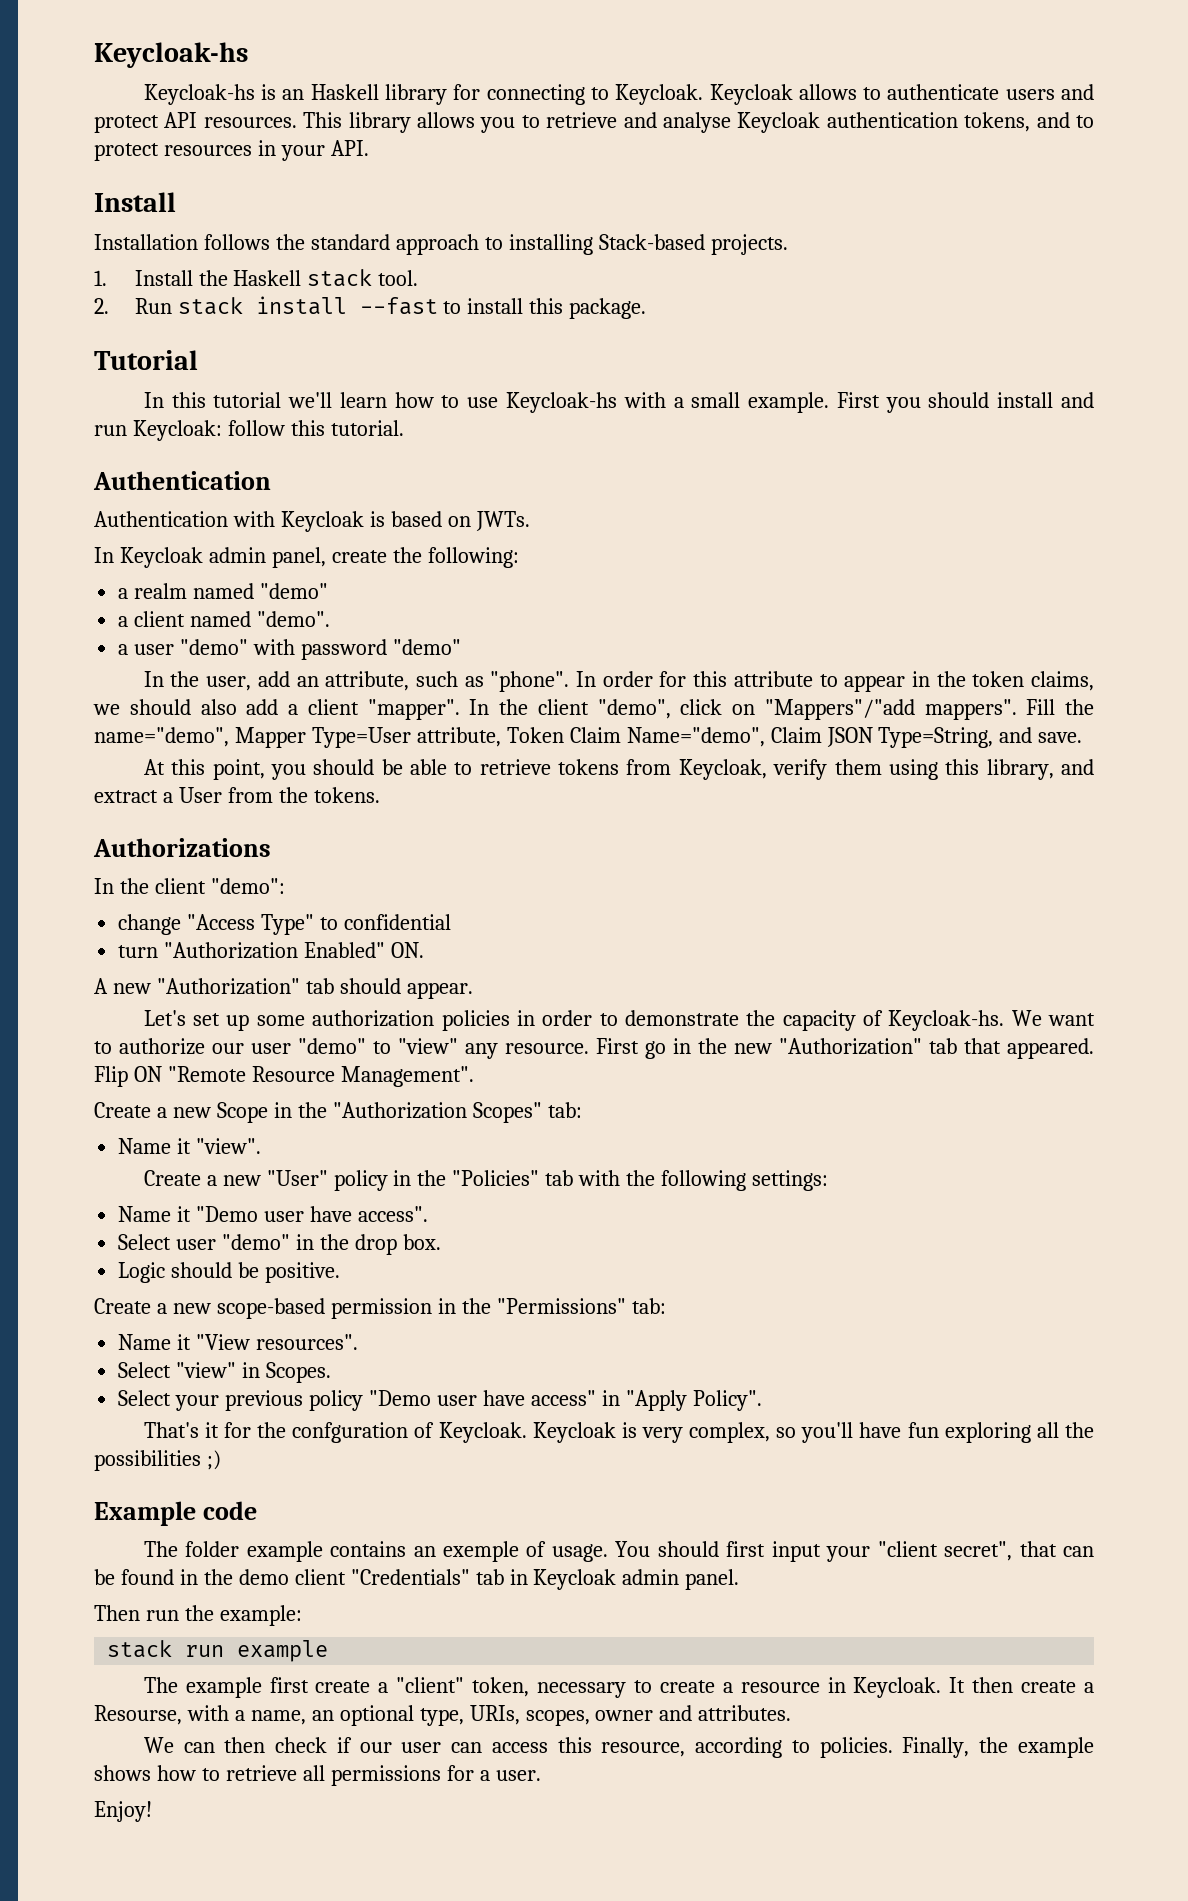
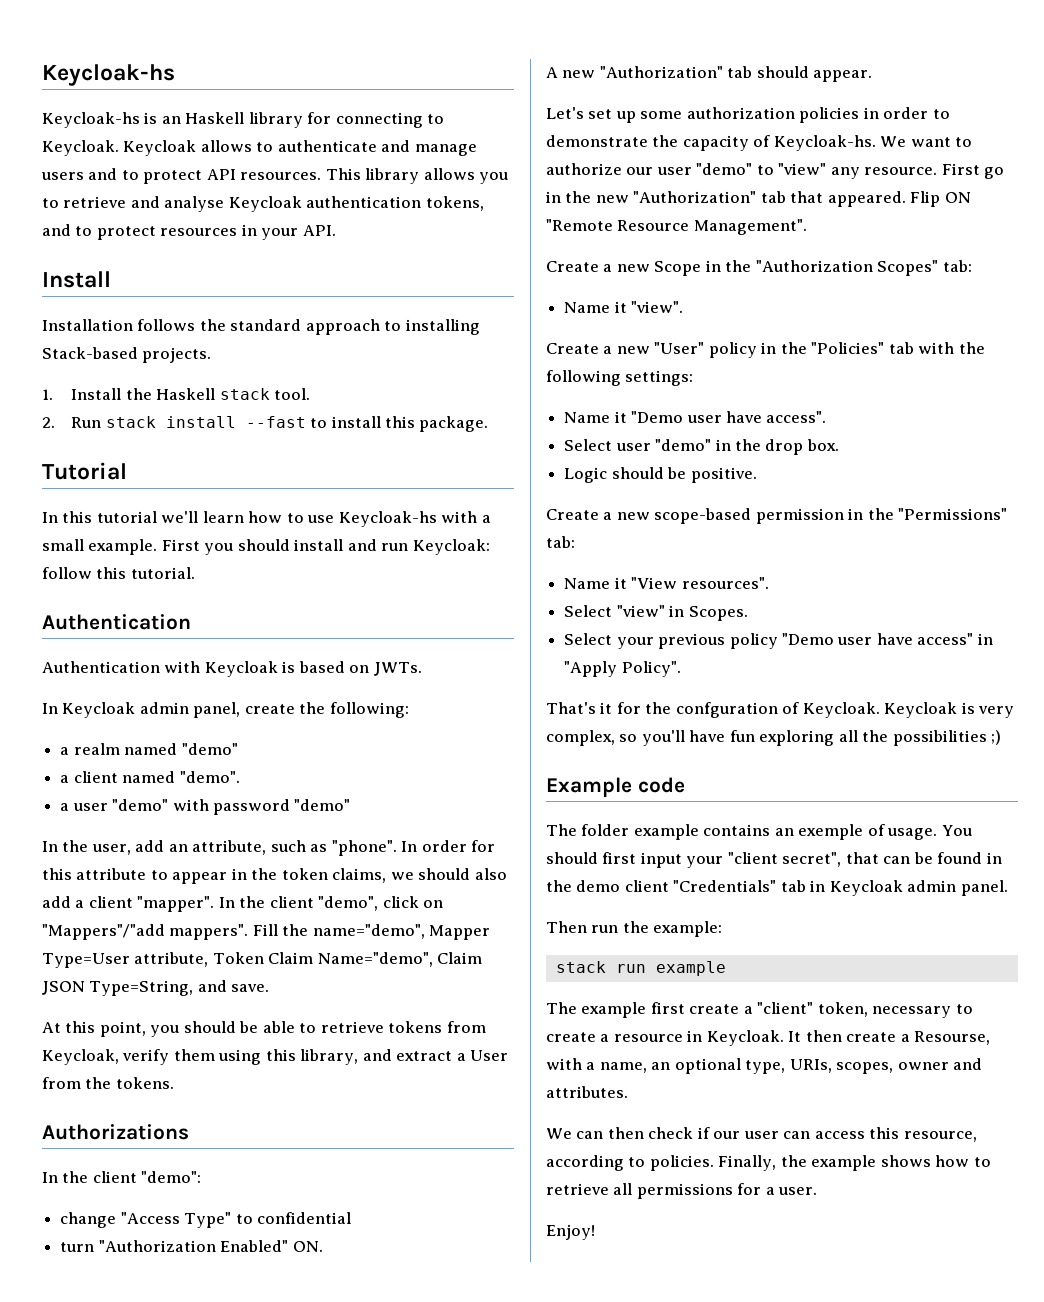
- Keycloak allows to authenticate users and protect API resources.
+ Keycloak allows to authenticate and manage users and to protect API resources.

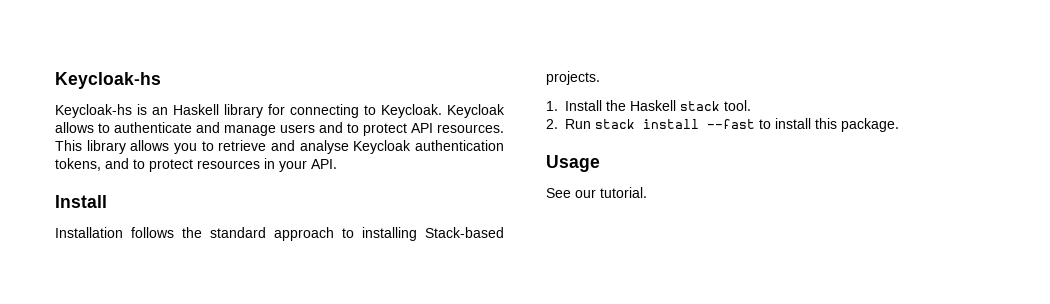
- Tutorial
- In this tutorial we'll learn how to use Keycloak-hs with a small example. First you should install and run Keycloak: follow this tutorial.
- Authentication
- Authentication with Keycloak is based on JWTs.
- In Keycloak admin panel, create the following:
- a realm named "demo"
- a client named "demo".
- a user "demo" with password "demo"
- In the user, add an attribute, such as "phone". In order for this attribute to appear in the token claims, we should also add a client "mapper". In the client "demo", click on "Mappers"/"add mappers". Fill the name="demo", Mapper Type=User attribute, Token Claim Name="demo", Claim JSON Type=String, and save.
- At this point, you should be able to retrieve tokens from Keycloak, verify them using this library, and extract a User from the tokens.
- Authorizations
- In the client "demo":
- change "Access Type" to confidential
- turn "Authorization Enabled" ON.
- A new "Authorization" tab should appear.
- Let's set up some authorization policies in order to demonstrate the capacity of Keycloak-hs. We want to authorize our user "demo" to "view" any resource. First go in the new "Authorization" tab that appeared. Flip ON "Remote Resource Management".
- Create a new Scope in the "Authorization Scopes" tab:
- Name it "view".
- Create a new "User" policy in the "Policies" tab with the following settings:
- Name it "Demo user have access".
- Select user "demo" in the drop box.
- Logic should be positive.
- Create a new scope-based permission in the "Permissions" tab:
- Name it "View resources".
- Select "view" in Scopes.
- Select your previous policy "Demo user have access" in "Apply Policy".
- That's it for the confguration of Keycloak. Keycloak is very complex, so you'll have fun exploring all the possibilities ;)
- Example code
- The folder example contains an exemple of usage. You should first input your "client secret", that can be found in the demo client "Credentials" tab in Keycloak admin panel.
- Then run the example:
- stack run example
- The example first create a "client" token, necessary to create a resource in Keycloak. It then create a Resourse, with a name, an optional type, URIs, scopes, owner and attributes.
- We can then check if our user can access this resource, according to policies. Finally, the example shows how to retrieve all permissions for a user.
- Enjoy!
+ Usage
+ See our tutorial.

